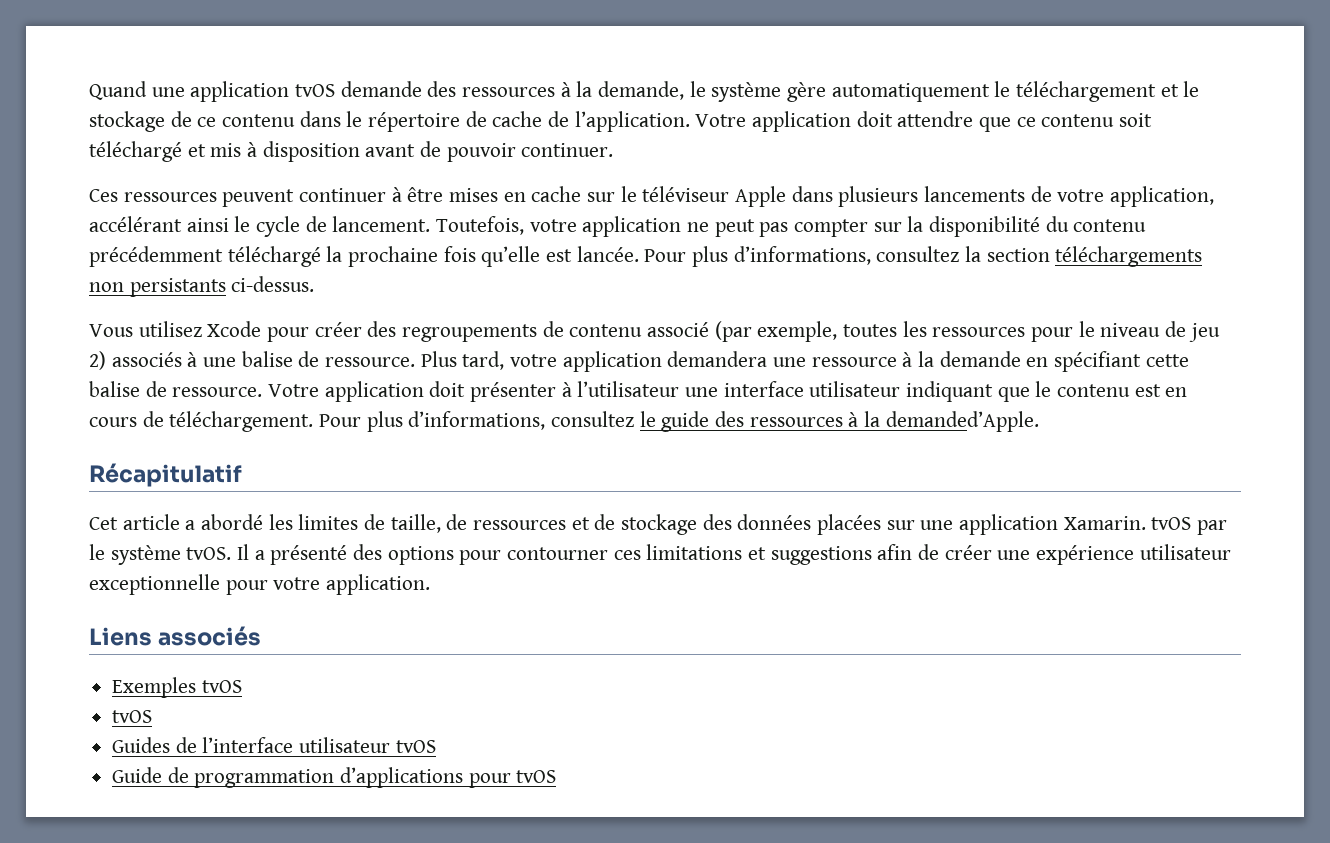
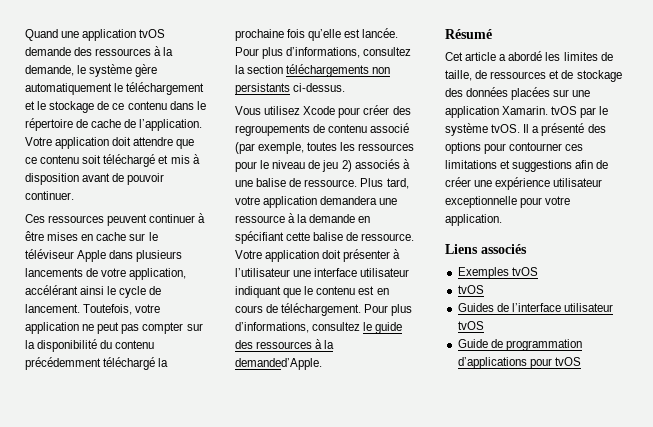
- Récapitulatif
+ Résumé

